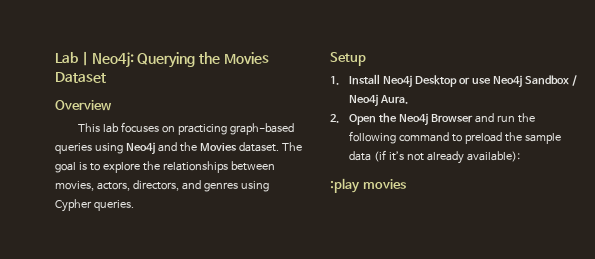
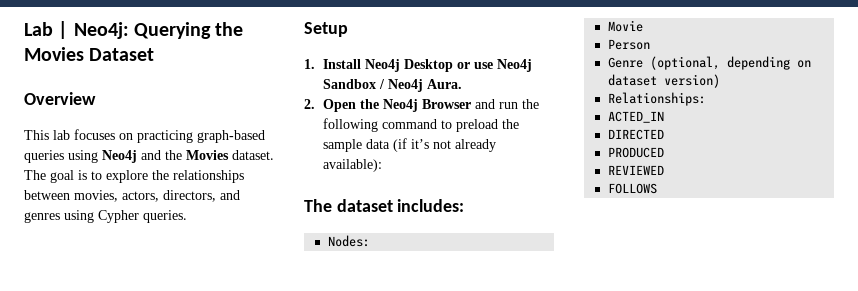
- :play movies
+ The dataset includes:
+ Nodes:
+ Movie
+ Person
+ Genre (optional, depending on dataset version)
+ Relationships:
+ ACTED_IN
+ DIRECTED
+ PRODUCED
+ REVIEWED
+ FOLLOWS

